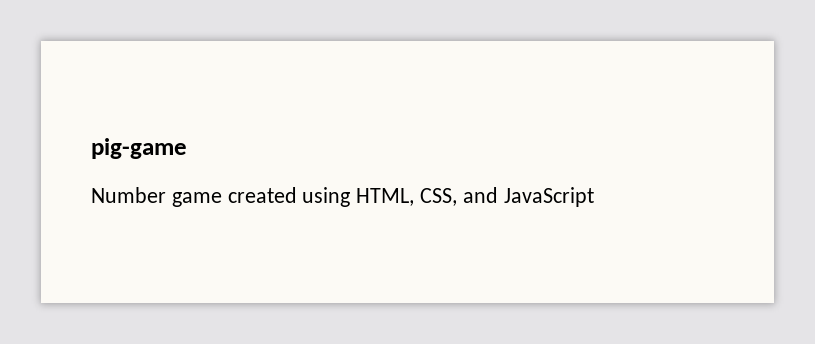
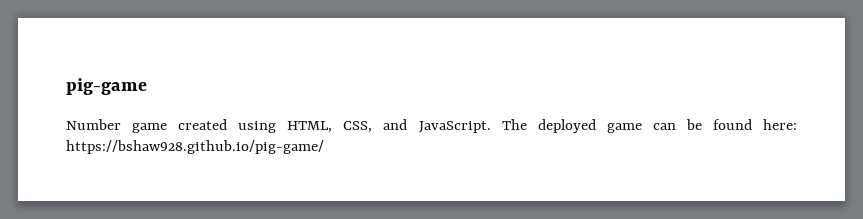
- Number game created using HTML, CSS, and JavaScript
+ Number game created using HTML, CSS, and JavaScript. The deployed game can be found here: https://bshaw928.github.io/pig-game/

